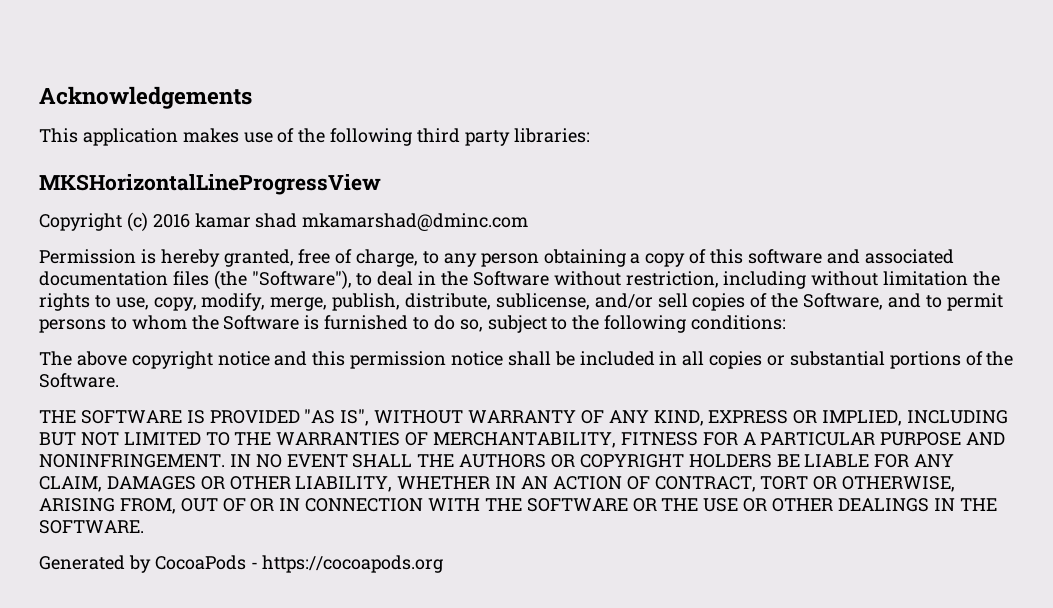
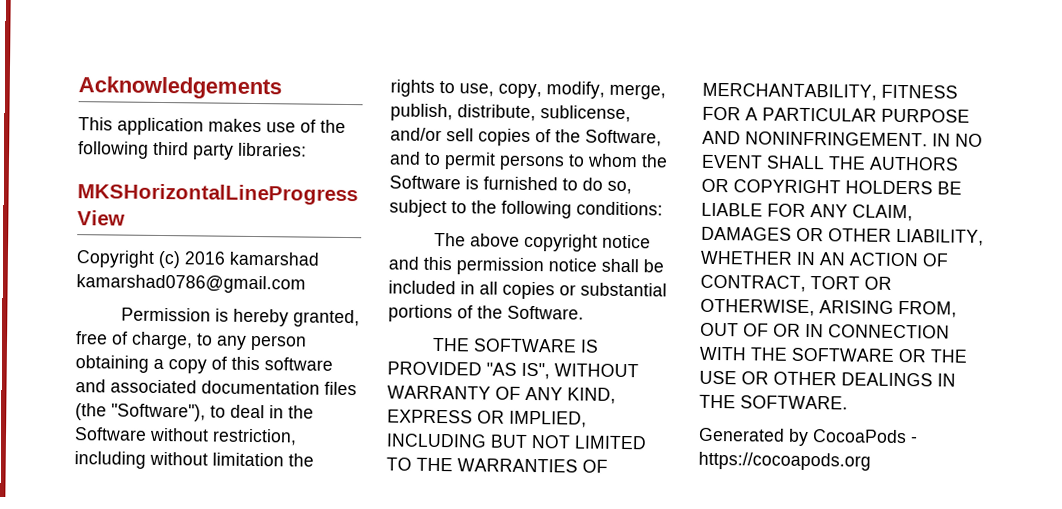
- Copyright (c) 2016 kamar shad mkamarshad@dminc.com
+ Copyright (c) 2016 kamarshad kamarshad0786@gmail.com

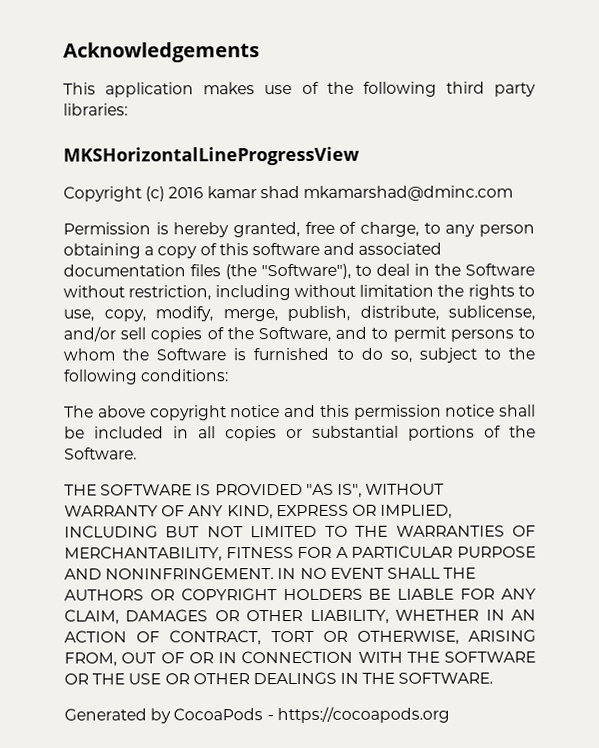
- Copyright (c) 2016 kamarshad kamarshad0786@gmail.com
+ Copyright (c) 2016 kamar shad mkamarshad@dminc.com

